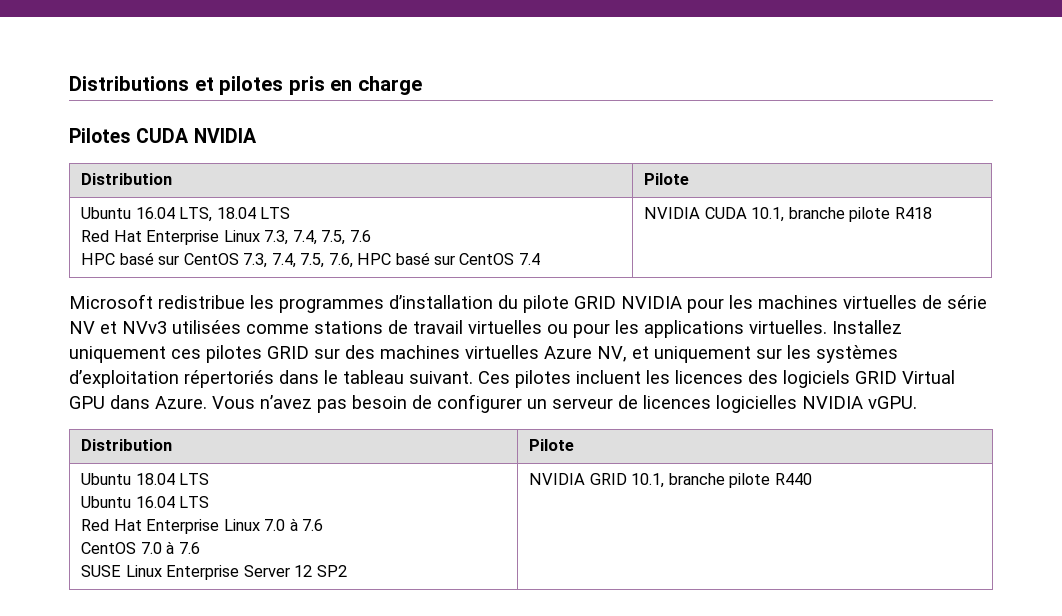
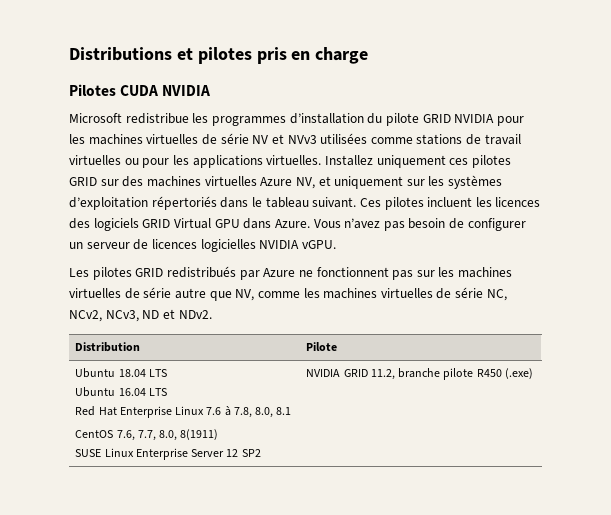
  Pilotes CUDA NVIDIA
- Distribution | Pilote
- Ubuntu 16.04 LTS, 18.04 LTS
- Red Hat Enterprise Linux 7.3, 7.4, 7.5, 7.6
- HPC basé sur CentOS 7.3, 7.4, 7.5, 7.6, HPC basé sur CentOS 7.4 | NVIDIA CUDA 10.1, branche pilote R418
+ Les pilotes GRID redistribués par Azure ne fonctionnent pas sur les machines virtuelles de série autre que NV, comme les machines virtuelles de série NC, NCv2, NCv3, ND et NDv2.
  Ubuntu 18.04 LTS
  Ubuntu 16.04 LTS
- Red Hat Enterprise Linux 7.0 à 7.6
- CentOS 7.0 à 7.6
- SUSE Linux Enterprise Server 12 SP2 | NVIDIA GRID 10.1, branche pilote R440
+ Red Hat Enterprise Linux 7.6 à 7.8, 8.0, 8.1
+ CentOS 7.6, 7.7, 8.0, 8(1911)
+ SUSE Linux Enterprise Server 12 SP2 | NVIDIA GRID 11.2, branche pilote R450 (.exe)

